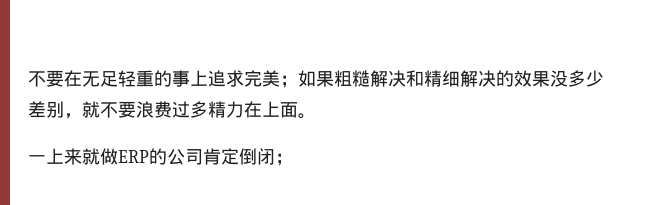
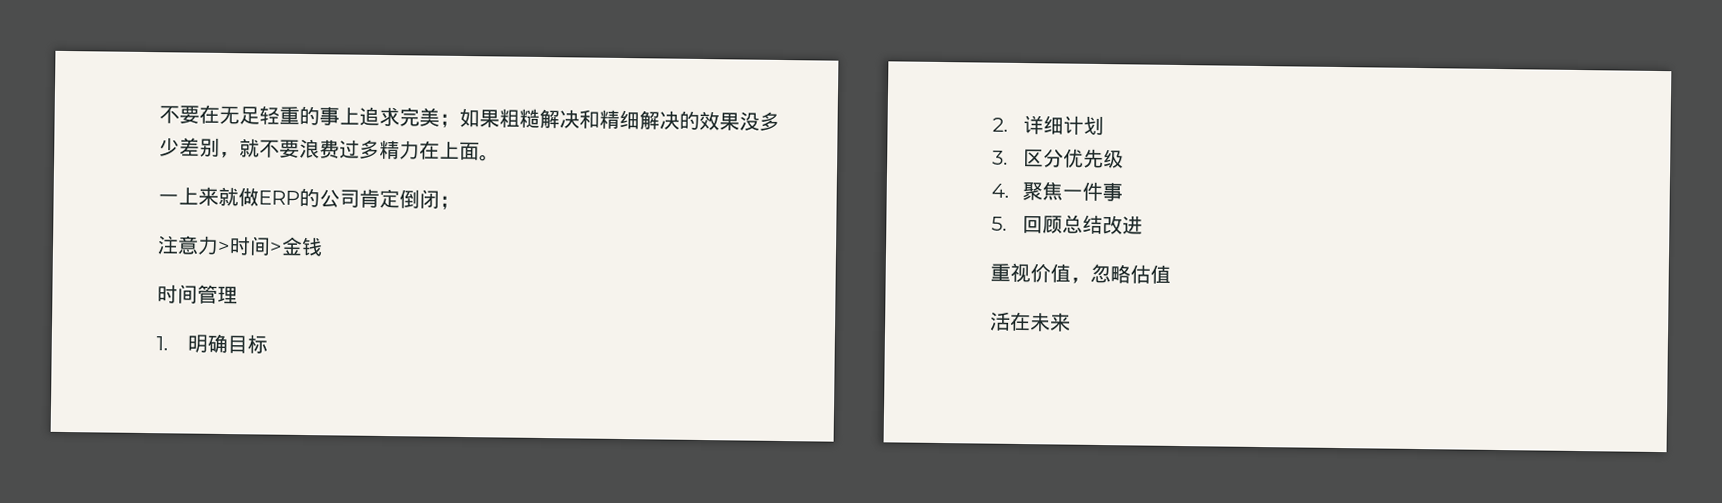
+ 注意力>时间>金钱
+ 时间管理
+ 1.明确目标
+ 2.详细计划
+ 3.区分优先级
+ 4.聚焦一件事
+ 5.回顾总结改进
+ 重视价值，忽略估值
+ 活在未来

